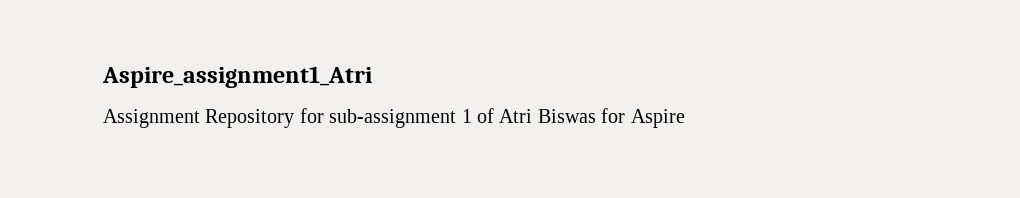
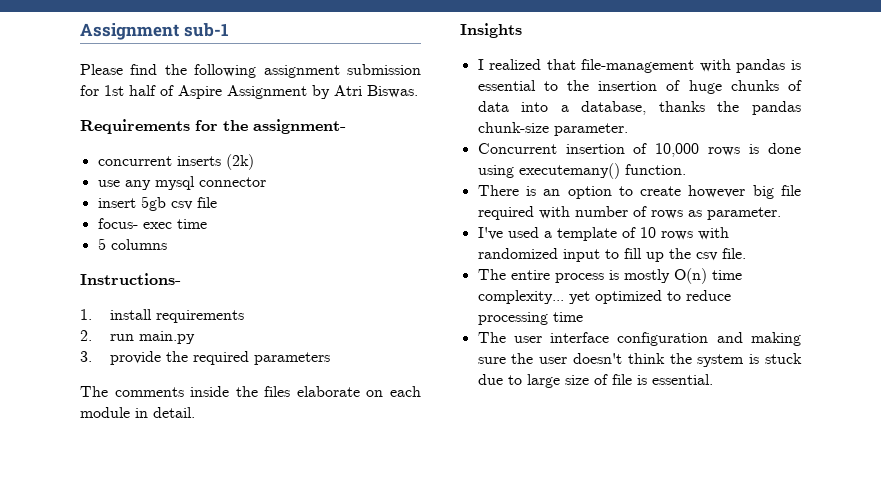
- Aspire_assignment1_Atri
- Assignment Repository for sub-assignment 1 of Atri Biswas for Aspire
+ Assignment sub-1
+ Please find the following assignment submission for 1st half of Aspire Assignment by Atri Biswas.
+ Requirements for the assignment-
+ concurrent inserts (2k)
+ use any mysql connector
+ insert 5gb csv file
+ focus- exec time
+ 5 columns
+ Instructions-
+ 1. install requirements
+ 2. run main.py
+ 3. provide the required parameters
+ The comments inside the files elaborate on each module in detail.
+ Insights
+ I realized that file-management with pandas is essential to the insertion of huge chunks of data into a database, thanks the pandas chunk-size parameter.
+ Concurrent insertion of 10,000 rows is done using executemany() function.
+ There is an option to create however big file required with number of rows as parameter.
+ I've used a template of 10 rows with randomized input to fill up the csv file.
+ The entire process is mostly O(n) time complexity... yet optimized to reduce processing time
+ The user interface configuration and making sure the user doesn't think the system is stuck due to large size of file is essential.

